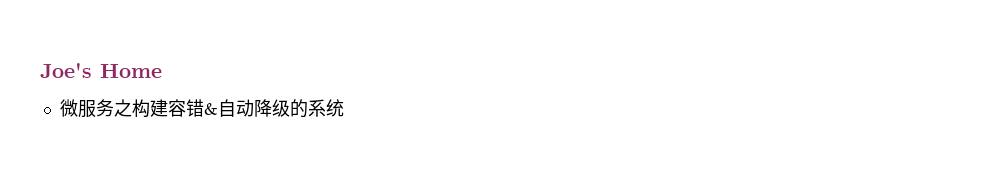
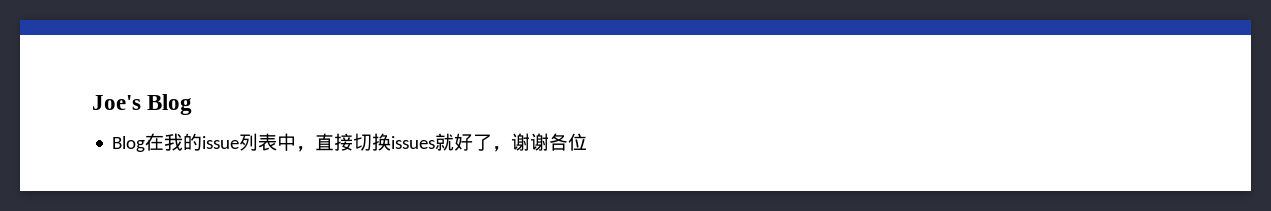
- Joe's Home
- 微服务之构建容错&自动降级的系统
+ Joe's Blog
+ Blog在我的issue列表中，直接切换issues就好了，谢谢各位

